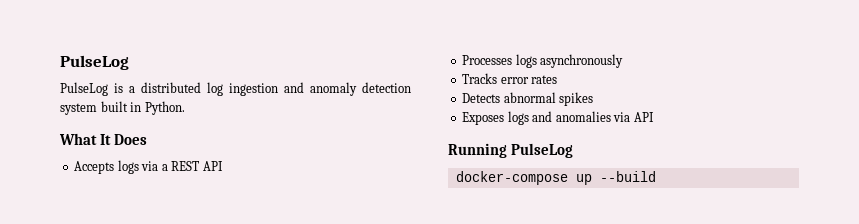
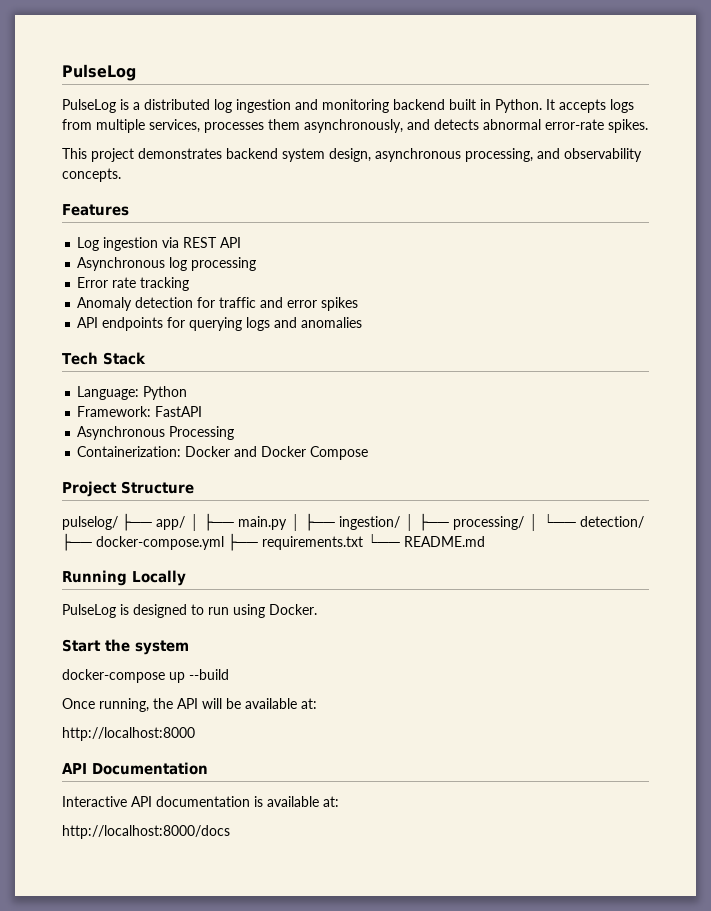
- PulseLog is a distributed log ingestion and anomaly detection system built in Python.
- What It Does
- Accepts logs via a REST API
- Processes logs asynchronously
- Tracks error rates
- Detects abnormal spikes
- Exposes logs and anomalies via API
+ PulseLog is a distributed log ingestion and monitoring backend built in Python. It accepts logs from multiple services, processes them asynchronously, and detects abnormal error-rate spikes.
+ This project demonstrates backend system design, asynchronous processing, and observability concepts.
+ Features
+ Log ingestion via REST API
+ Asynchronous log processing
+ Error rate tracking
+ Anomaly detection for traffic and error spikes
+ API endpoints for querying logs and anomalies
+ Tech Stack
+ Language: Python
+ Framework: FastAPI
+ Asynchronous Processing
+ Containerization: Docker and Docker Compose
+ Project Structure
+ pulselog/ ├── app/ │ ├── main.py │ ├── ingestion/ │ ├── processing/ │ └── detection/ ├── docker-compose.yml ├── requirements.txt └── README.md
- Running PulseLog
+ Running Locally
+ PulseLog is designed to run using Docker.
+ Start the system
  docker-compose up --build
+ Once running, the API will be available at:
+ http://localhost:8000
+ API Documentation
+ Interactive API documentation is available at:
+ http://localhost:8000/docs

